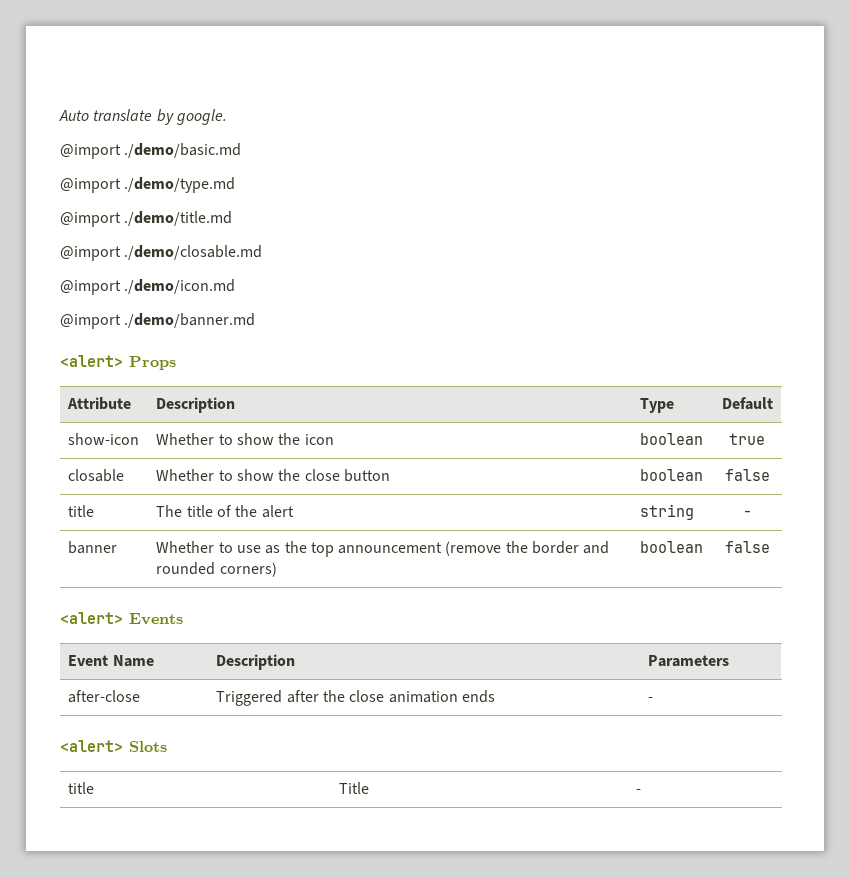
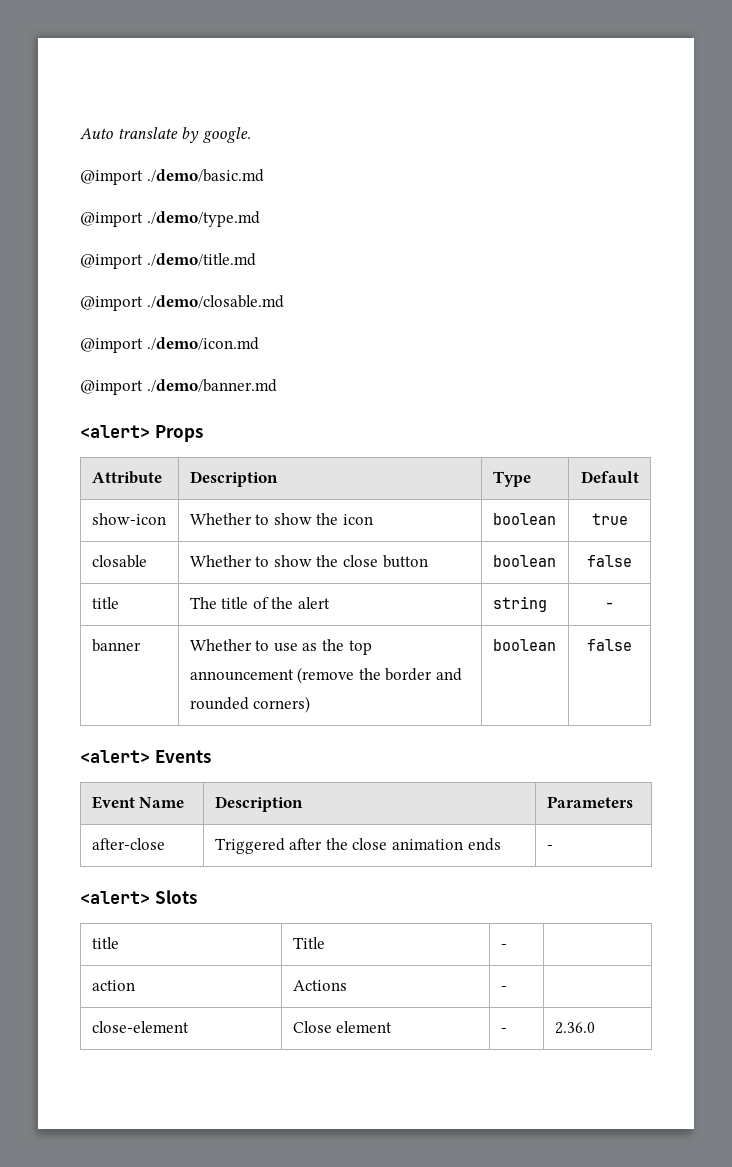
- title | Title | -
+ title | Title | - |
+ action | Actions | - |
+ close-element | Close element | - | 2.36.0

